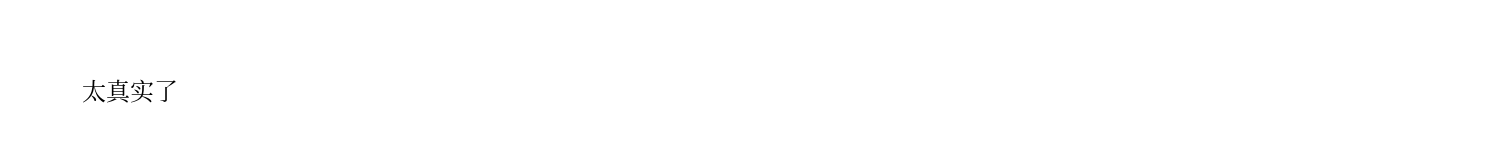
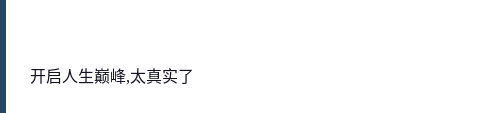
- 太真实了
+ 开启人生巅峰,太真实了

